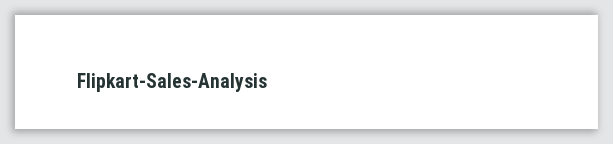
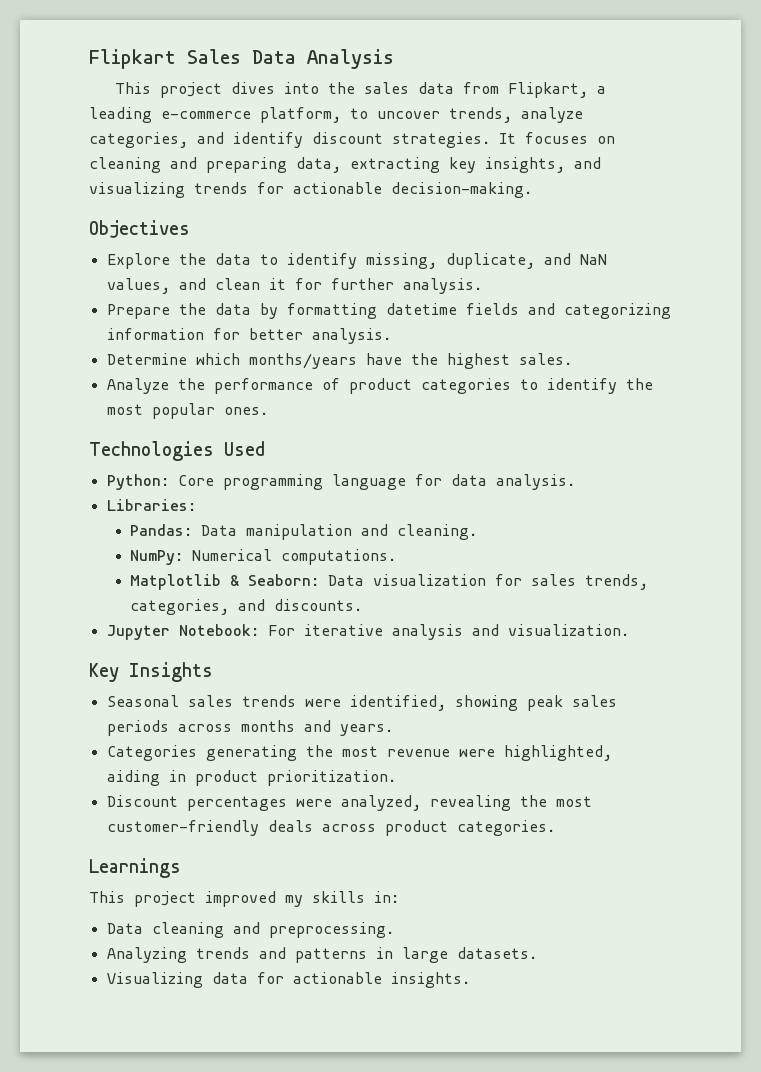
- Flipkart-Sales-Analysis
+ Flipkart Sales Data Analysis
+ This project dives into the sales data from Flipkart, a leading e-commerce platform, to uncover trends, analyze categories, and identify discount strategies. It focuses on cleaning and preparing data, extracting key insights, and visualizing trends for actionable decision-making.
+ Objectives
+ Explore the data to identify missing, duplicate, and NaN values, and clean it for further analysis.
+ Prepare the data by formatting datetime fields and categorizing information for better analysis.
+ Determine which months/years have the highest sales.
+ Analyze the performance of product categories to identify the most popular ones.
+ Technologies Used
+ Python: Core programming language for data analysis.
+ Libraries:
+ Pandas: Data manipulation and cleaning.
+ NumPy: Numerical computations.
+ Matplotlib & Seaborn: Data visualization for sales trends, categories, and discounts.
+ Jupyter Notebook: For iterative analysis and visualization.
+ Key Insights
+ Seasonal sales trends were identified, showing peak sales periods across months and years.
+ Categories generating the most revenue were highlighted, aiding in product prioritization.
+ Discount percentages were analyzed, revealing the most customer-friendly deals across product categories.
+ Learnings
+ This project improved my skills in:
+ Data cleaning and preprocessing.
+ Analyzing trends and patterns in large datasets.
+ Visualizing data for actionable insights.

